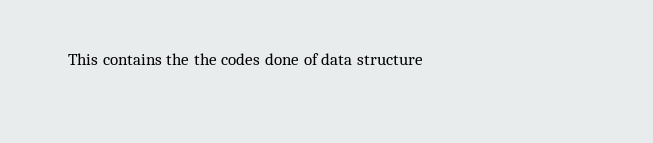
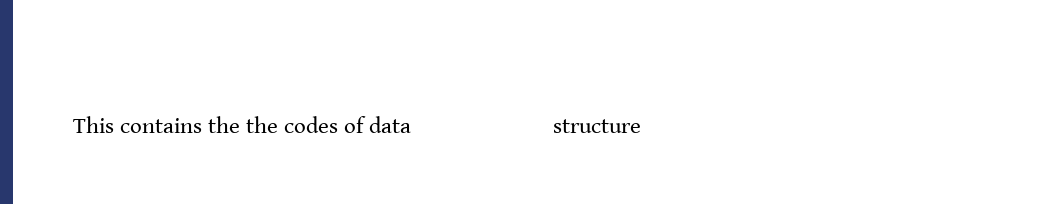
- This contains the the codes done of data structure
+ This contains the the codes of data structure

